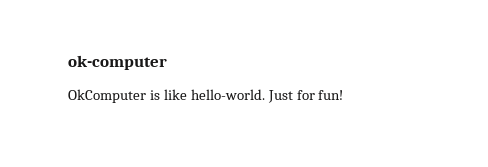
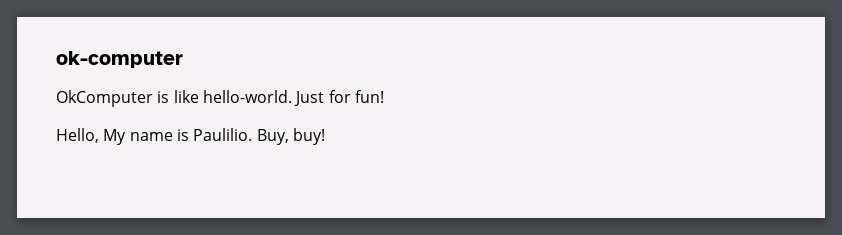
+ Hello, My name is Paulilio. Buy, buy!

